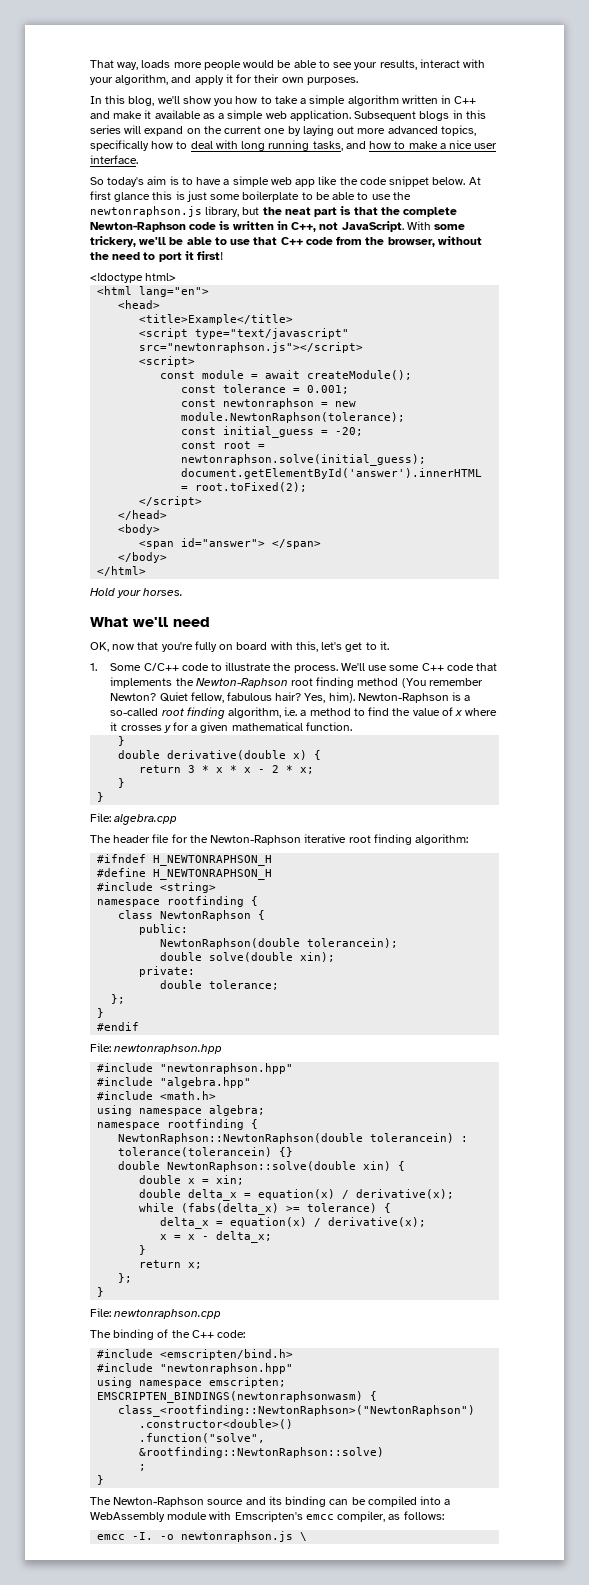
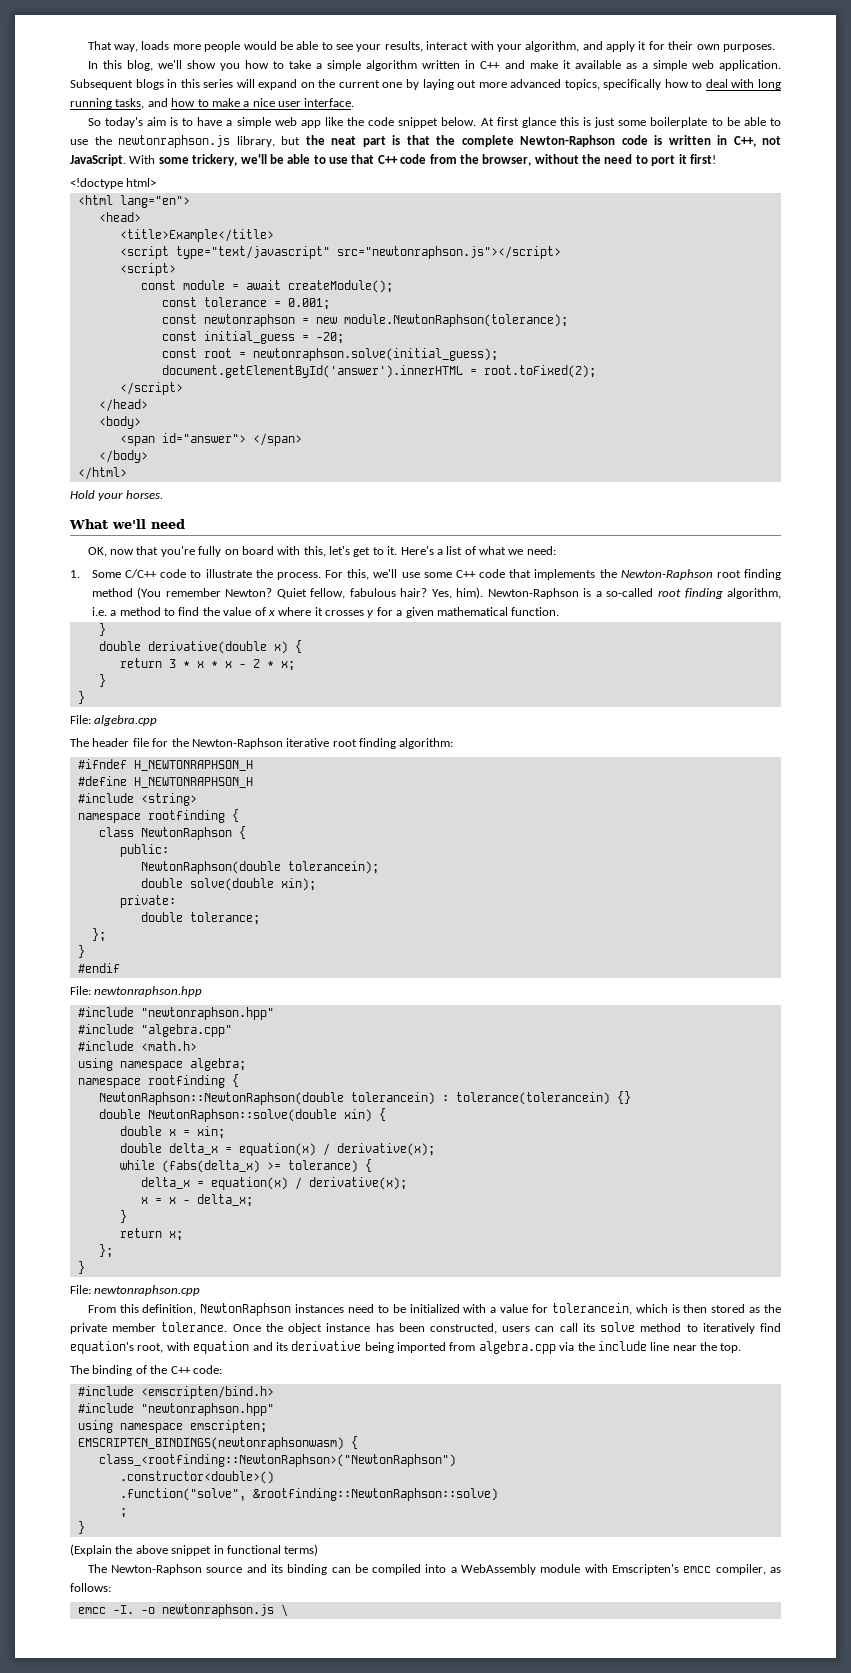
+ Here's a list of what we need:
- We'll use some C++ code that implements the Newton-Raphson root finding method (You remember Newton?
+ For this, we'll use some C++ code that implements the Newton-Raphson root finding method (You remember Newton?
- #include "algebra.hpp"
+ #include "algebra.cpp"
+ From this definition, NewtonRaphson instances need to be initialized with a value for tolerancein, which is then stored as the private member tolerance. Once the object instance has been constructed, users can call its solve method to iteratively find equation's root, with equation and its derivative being imported from algebra.cpp via the include line near the top.
+ (Explain the above snippet in functional terms)

